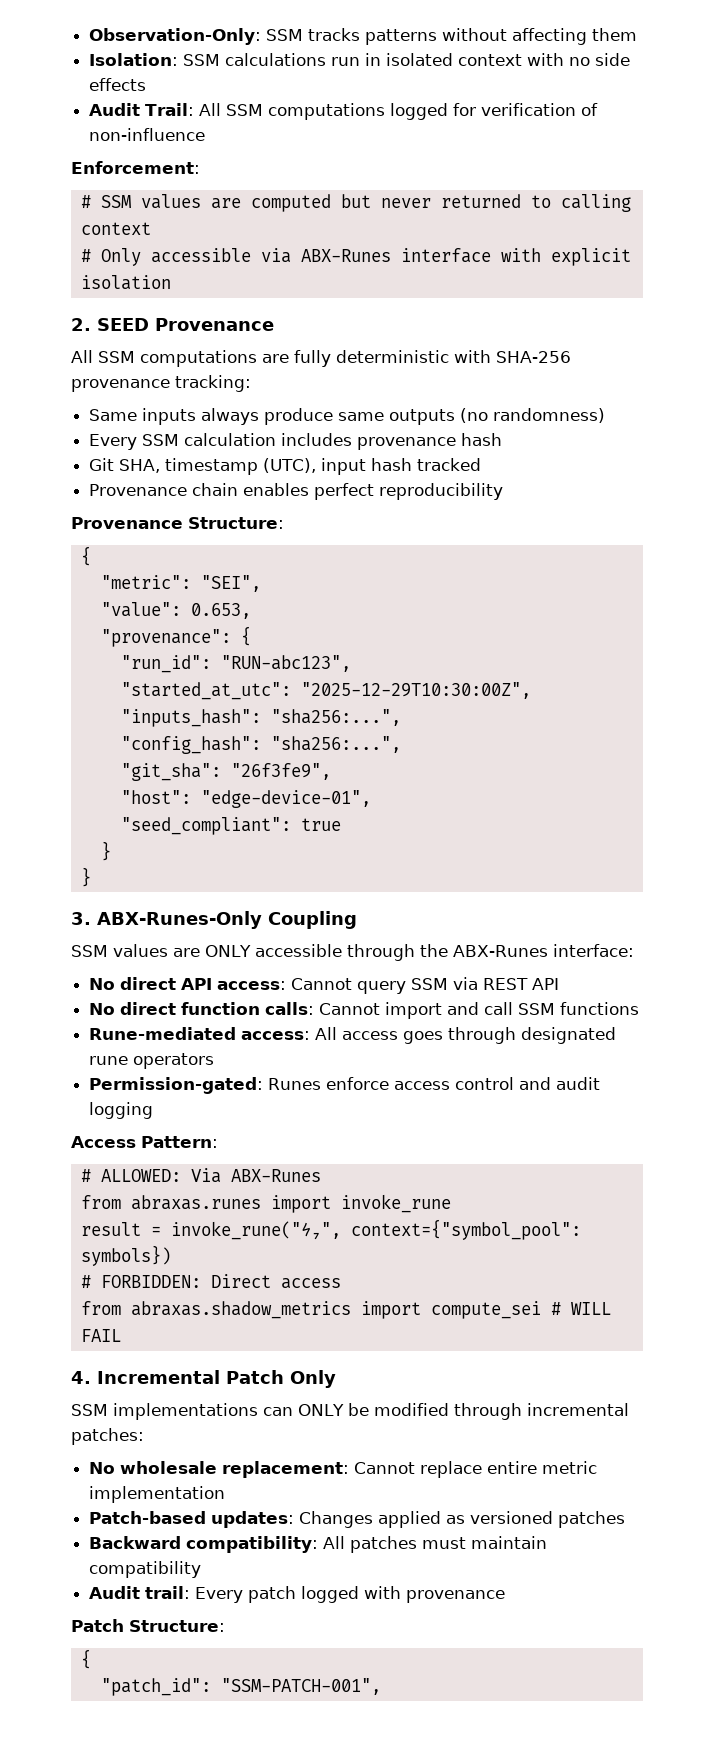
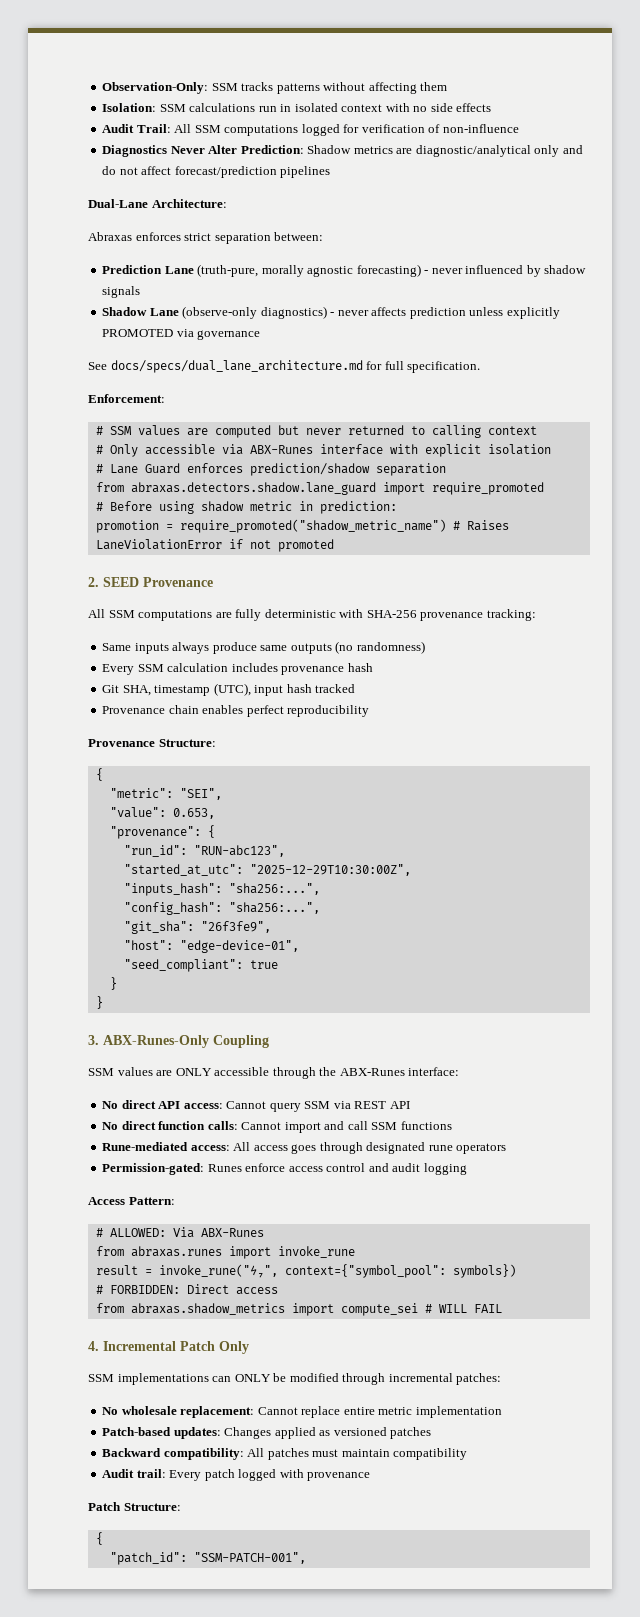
+ Diagnostics Never Alter Prediction: Shadow metrics are diagnostic/analytical only and do not affect forecast/prediction pipelines
+ Dual-Lane Architecture:
+ Abraxas enforces strict separation between:
+ Prediction Lane (truth-pure, morally agnostic forecasting) - never influenced by shadow signals
+ Shadow Lane (observe-only diagnostics) - never affects prediction unless explicitly PROMOTED via governance
+ See docs/specs/dual_lane_architecture.md for full specification.
+ # Lane Guard enforces prediction/shadow separation
+ from abraxas.detectors.shadow.lane_guard import require_promoted
+ # Before using shadow metric in prediction:
+ promotion = require_promoted("shadow_metric_name") # Raises LaneViolationError if not promoted

